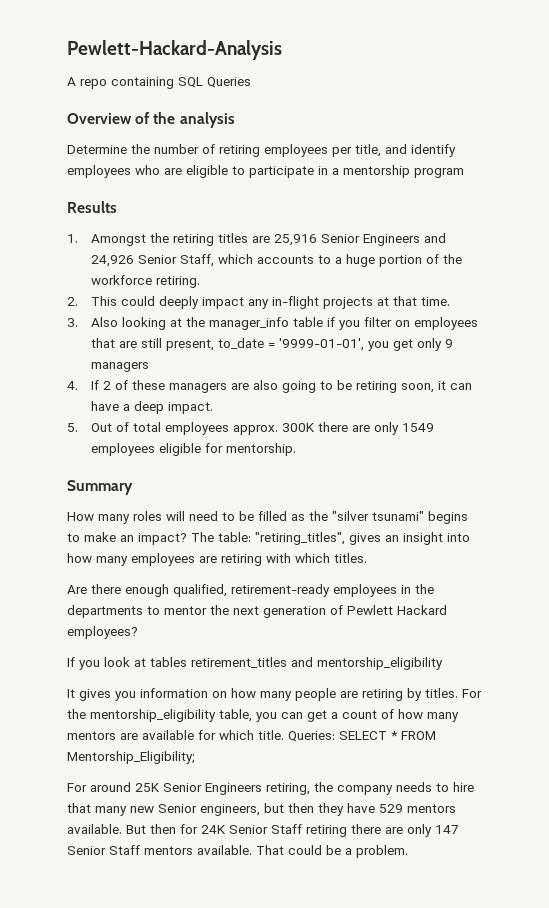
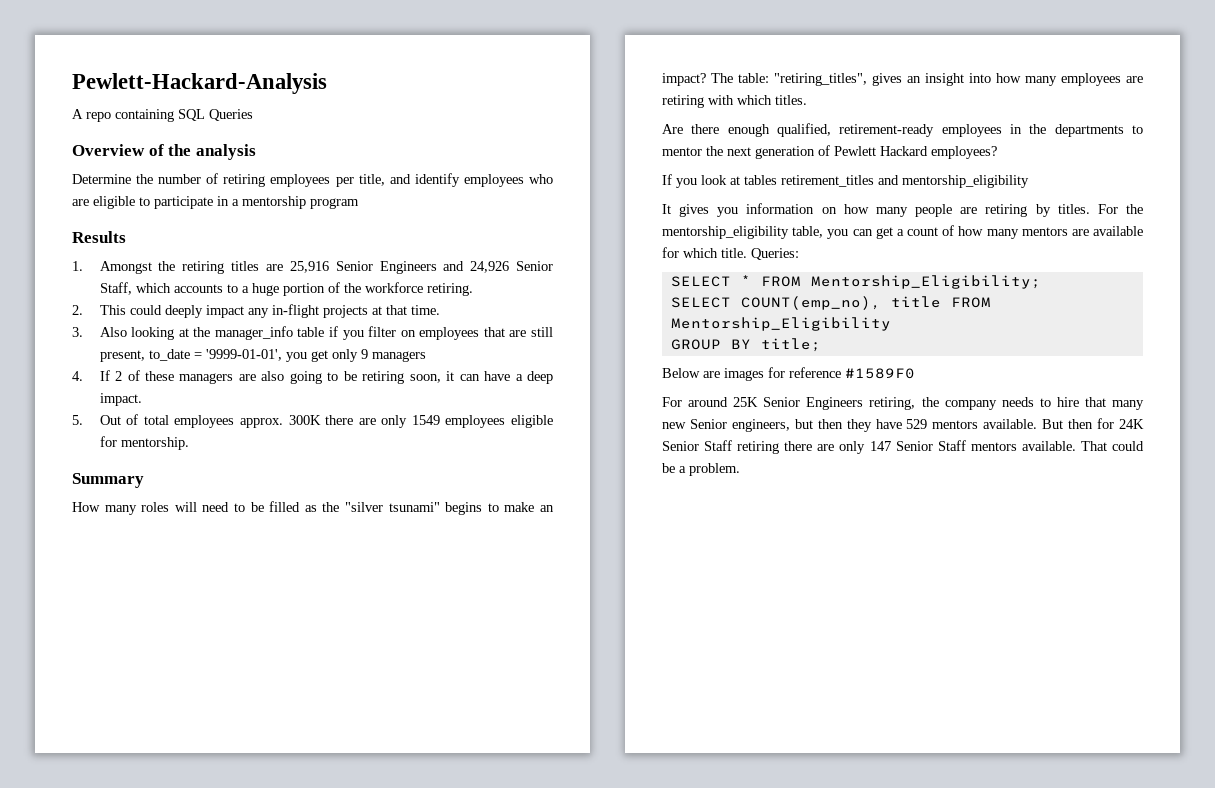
- Queries: SELECT * FROM Mentorship_Eligibility;
+ Queries:
+ SELECT * FROM Mentorship_Eligibility;
+ SELECT COUNT(emp_no), title FROM Mentorship_Eligibility
+ GROUP BY title;
+ Below are images for reference #1589F0

